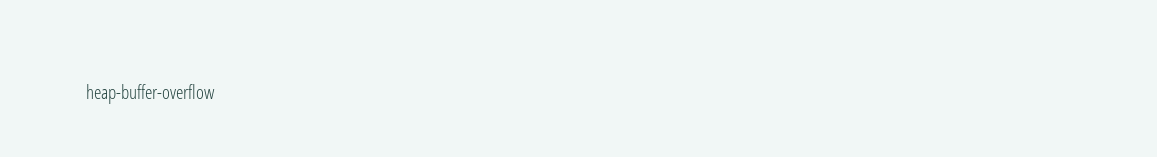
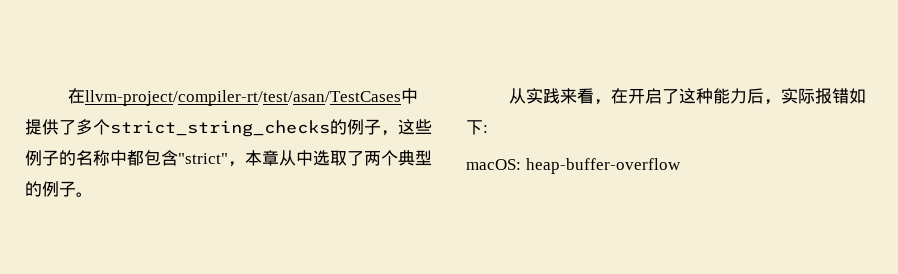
- heap-buffer-overflow
+ 在llvm-project/compiler-rt/test/asan/TestCases中提供了多个strict_string_checks的例子，这些例子的名称中都包含"strict"，本章从中选取了两个典型的例子。
+ 从实践来看，在开启了这种能力后，实际报错如下:
+ macOS: heap-buffer-overflow

